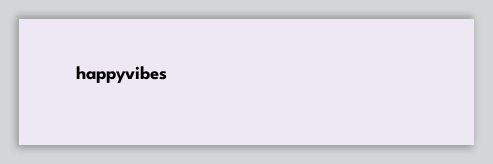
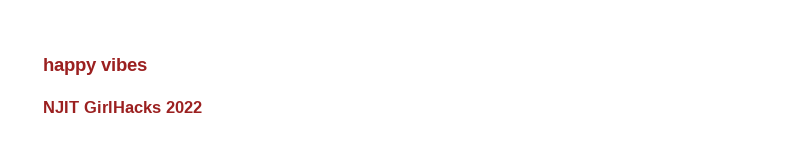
- happyvibes
+ happy vibes
+ NJIT GirlHacks 2022

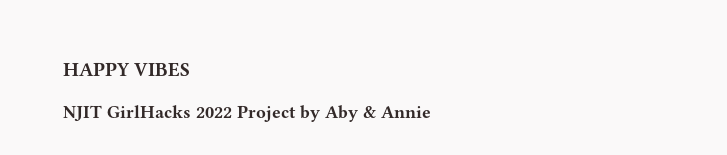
- happy vibes
+ HAPPY VIBES
- NJIT GirlHacks 2022
+ NJIT GirlHacks 2022 Project by Aby & Annie

